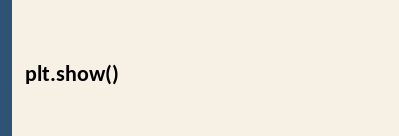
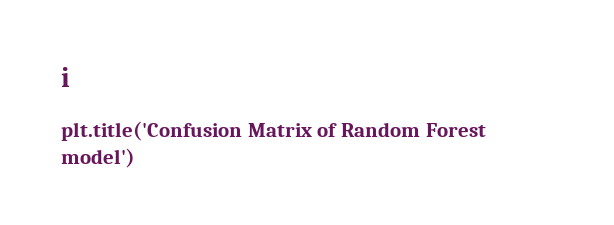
- plt.show()
+ i
+ plt.title('Confusion Matrix of Random Forest model')

